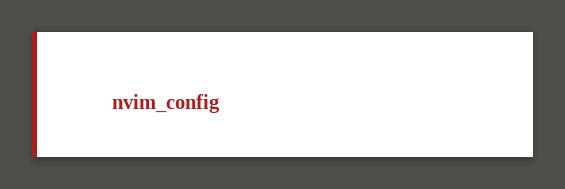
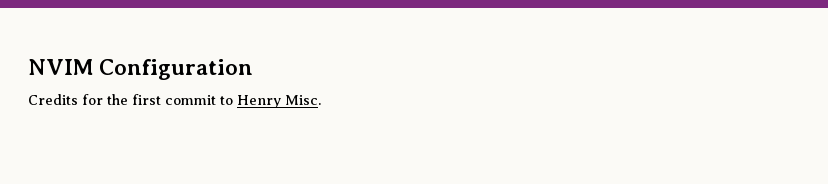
- nvim_config
+ NVIM Configuration
+ Credits for the first commit to Henry Misc.

